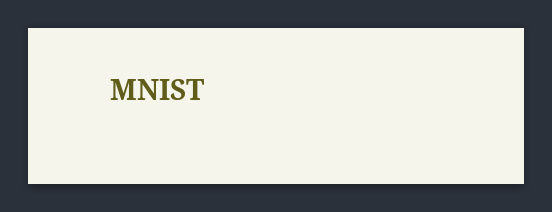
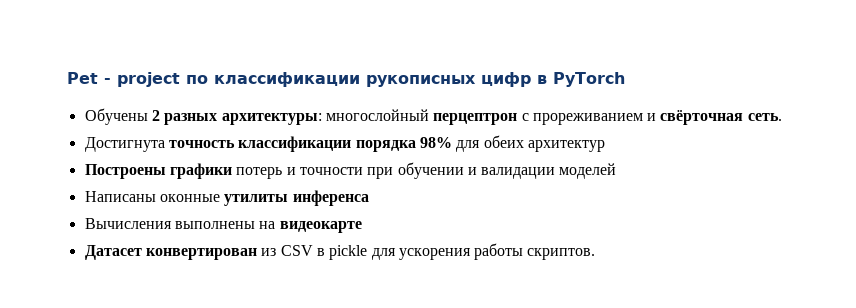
- MNIST
+ Pet - project по классификации рукописных цифр в PyTorch
+ Обучены 2 разных архитектуры: многослойный перцептрон с прореживанием и свёрточная сеть.
+ Достигнута точность классификации порядка 98% для обеих архитектур
+ Построены графики потерь и точности при обучении и валидации моделей
+ Написаны оконные утилиты инференса
+ Вычисления выполнены на видеокарте
+ Датасет конвертирован из CSV в pickle для ускорения работы скриптов.

